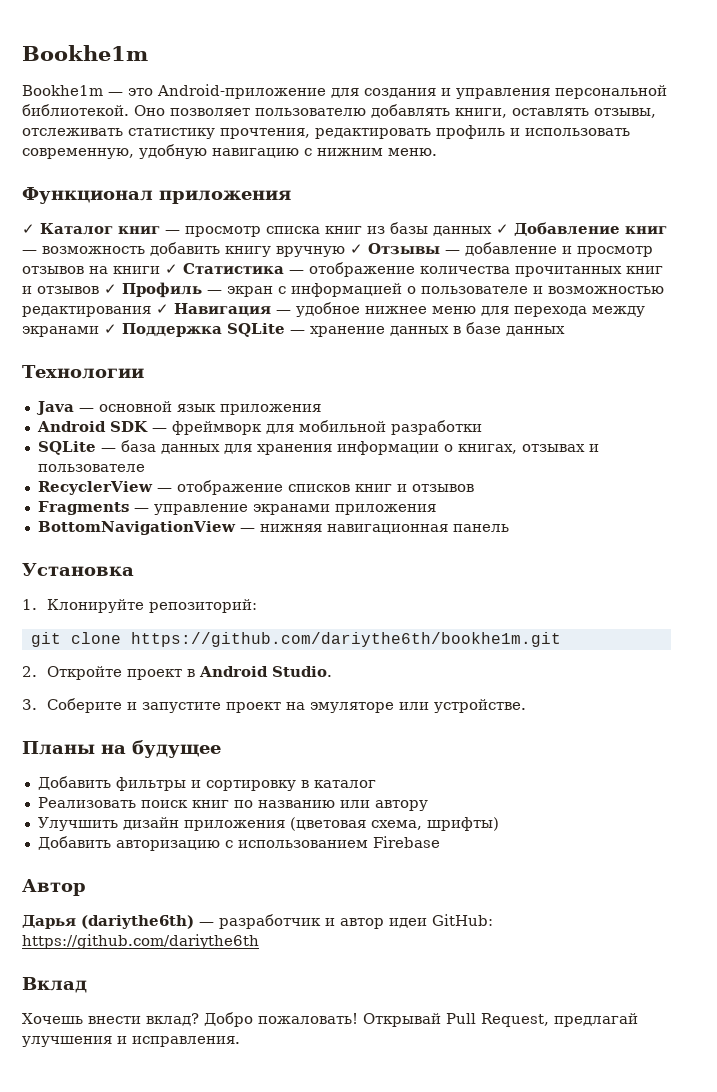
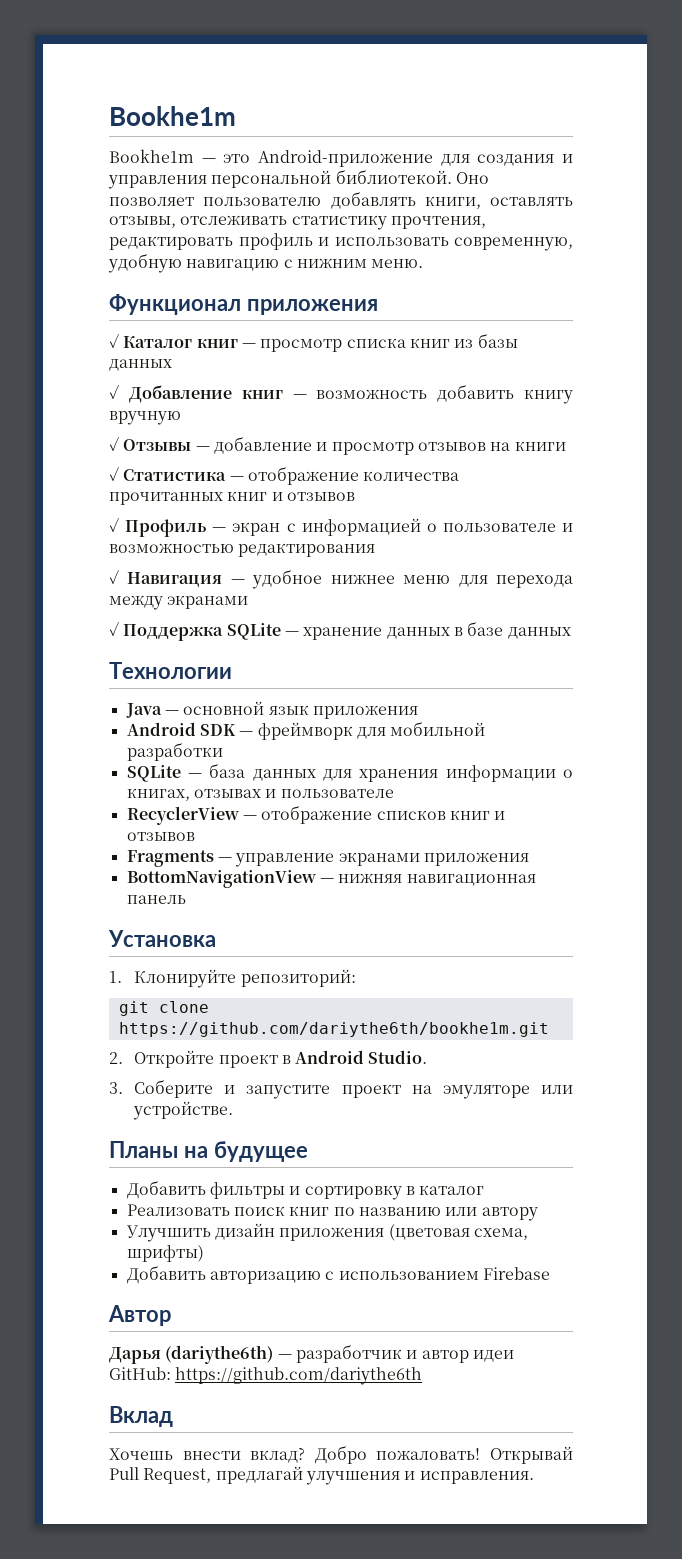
- ✓ Каталог книг — просмотр списка книг из базы данных ✓ Добавление книг — возможность добавить книгу вручную ✓ Отзывы — добавление и просмотр отзывов на книги ✓ Статистика — отображение количества прочитанных книг и отзывов ✓ Профиль — экран с информацией о пользователе и возможностью редактирования ✓ Навигация — удобное нижнее меню для перехода между экранами ✓ Поддержка SQLite — хранение данных в базе данных
+ ✓ Каталог книг — просмотр списка книг из базы данных
+ ✓ Добавление книг — возможность добавить книгу вручную
+ ✓ Отзывы — добавление и просмотр отзывов на книги
+ ✓ Статистика — отображение количества прочитанных книг и отзывов
+ ✓ Профиль — экран с информацией о пользователе и возможностью редактирования
+ ✓ Навигация — удобное нижнее меню для перехода между экранами
+ ✓ Поддержка SQLite — хранение данных в базе данных

